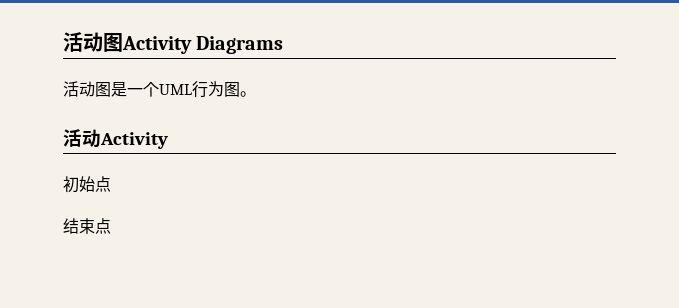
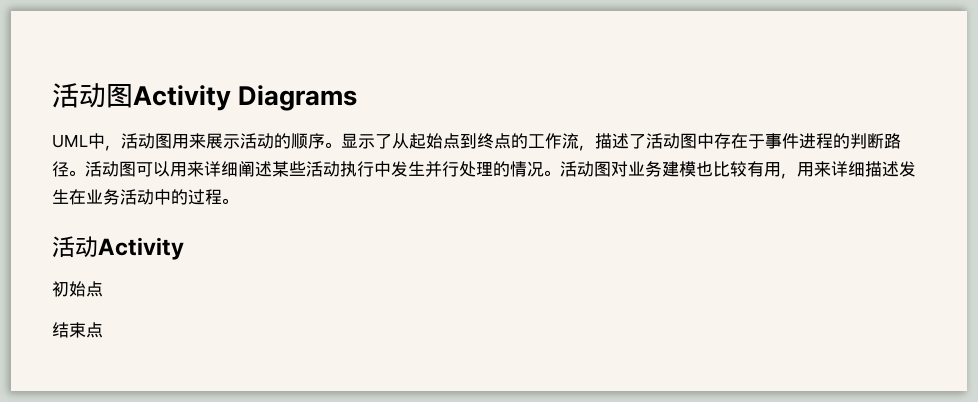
- 活动图是一个UML行为图。
+ UML中，活动图用来展示活动的顺序。显示了从起始点到终点的工作流，描述了活动图中存在于事件进程的判断路径。活动图可以用来详细阐述某些活动执行中发生并行处理的情况。活动图对业务建模也比较有用，用来详细描述发生在业务活动中的过程。

